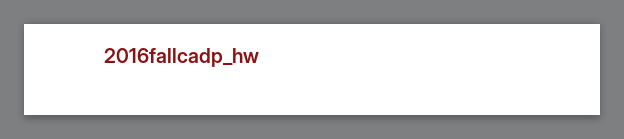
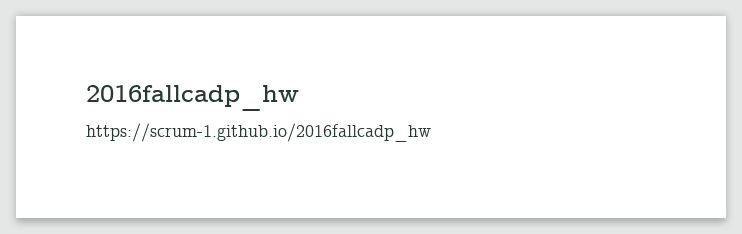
+ https://scrum-1.github.io/2016fallcadp_hw

